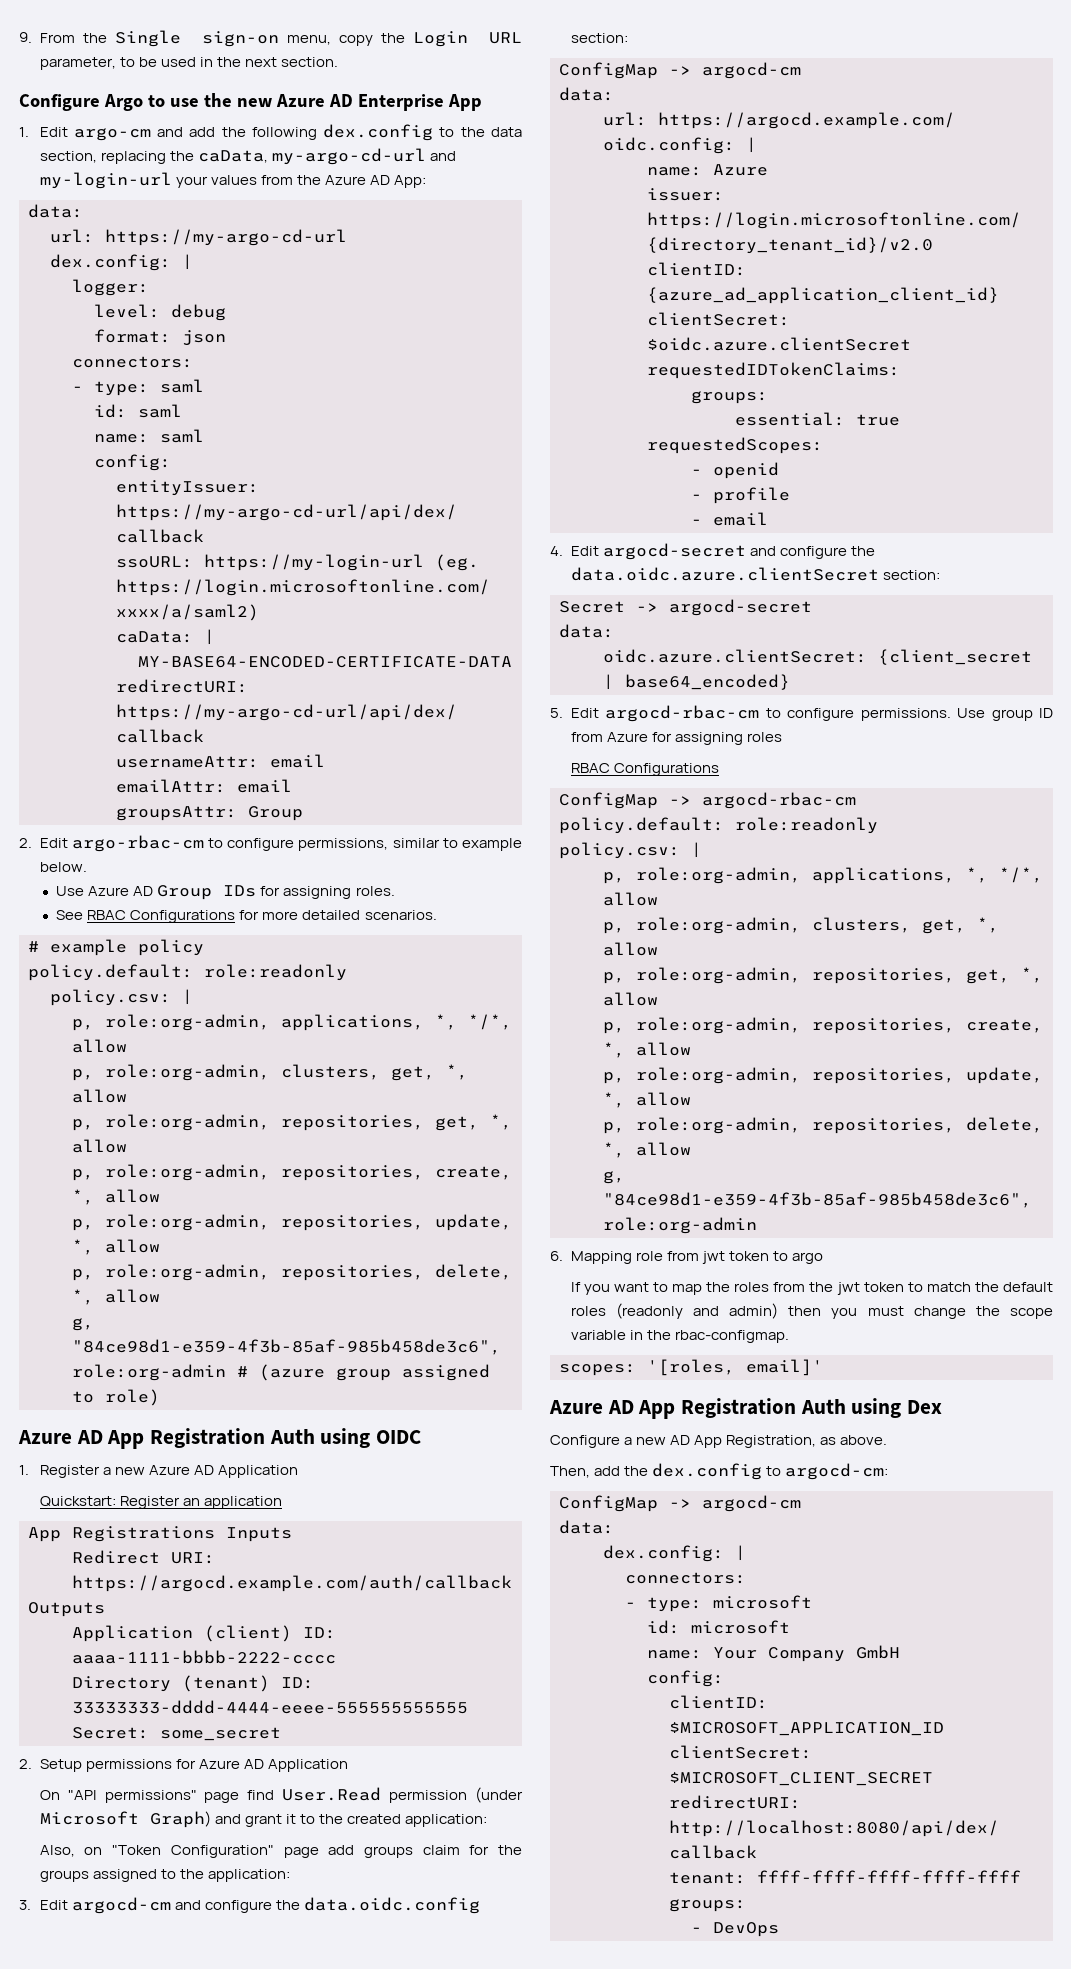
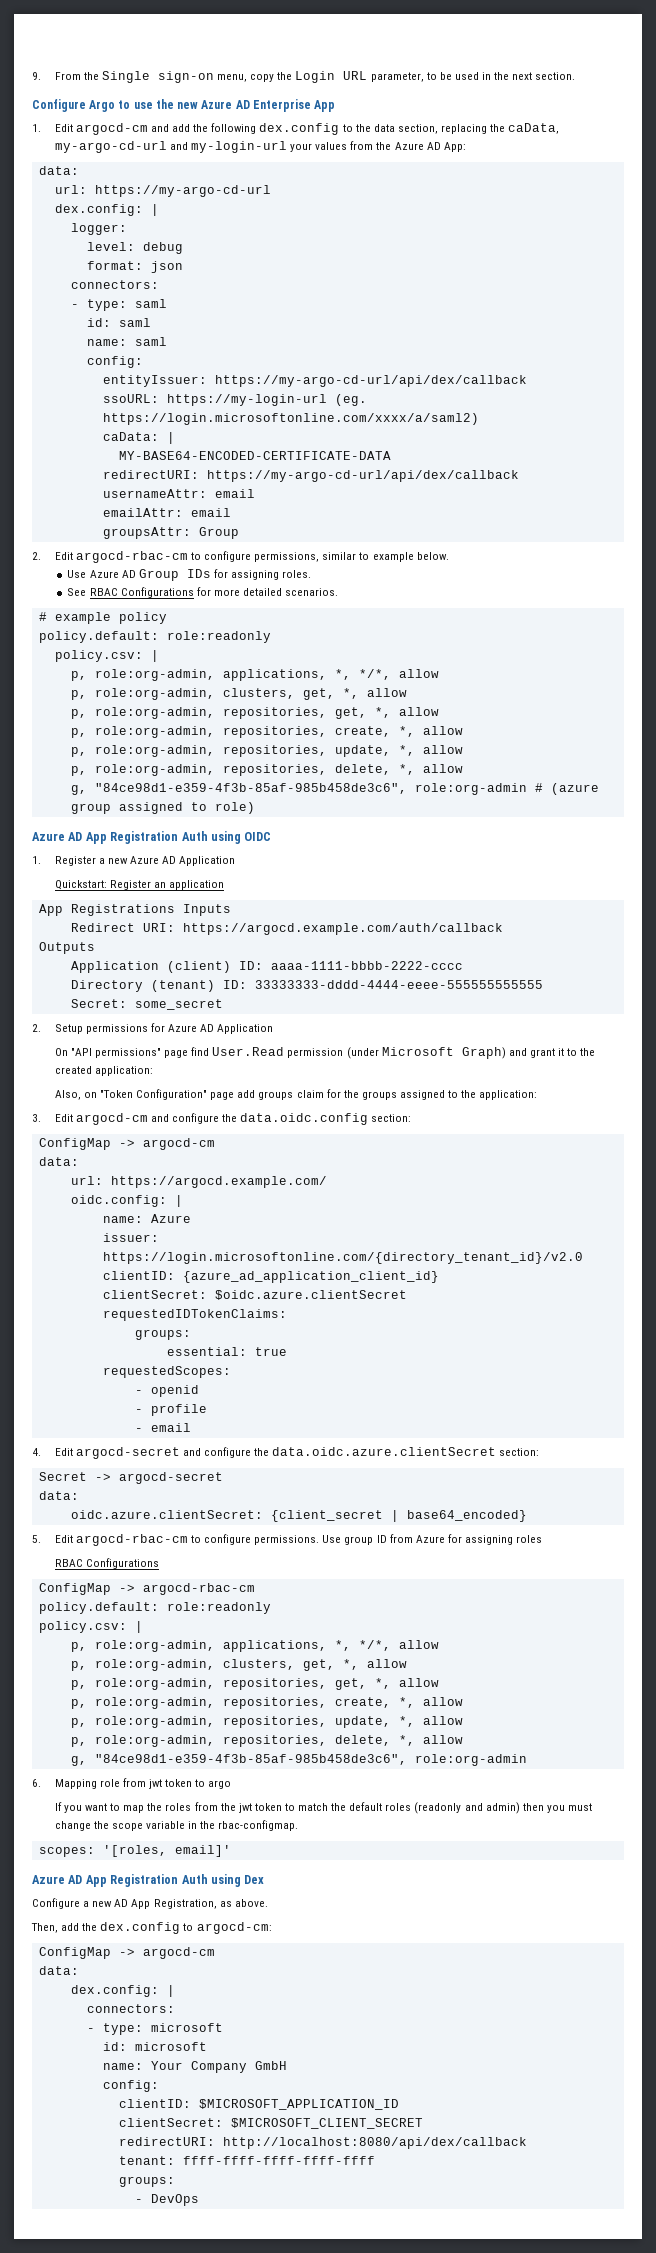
- 1. Edit argo-cm and add the following dex.config to the data section, replacing the caData, my-argo-cd-url and my-login-url your values from the Azure AD App:
+ 1. Edit argocd-cm and add the following dex.config to the data section, replacing the caData, my-argo-cd-url and my-login-url your values from the Azure AD App:
- 2. Edit argo-rbac-cm to configure permissions, similar to example below.
+ 2. Edit argocd-rbac-cm to configure permissions, similar to example below.

